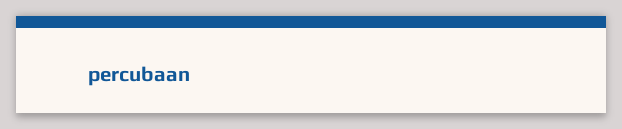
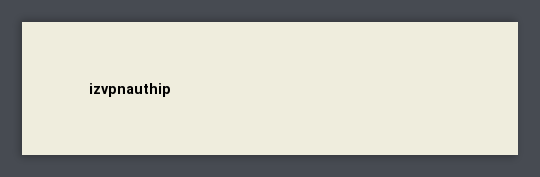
- percubaan
+ izvpnauthip

